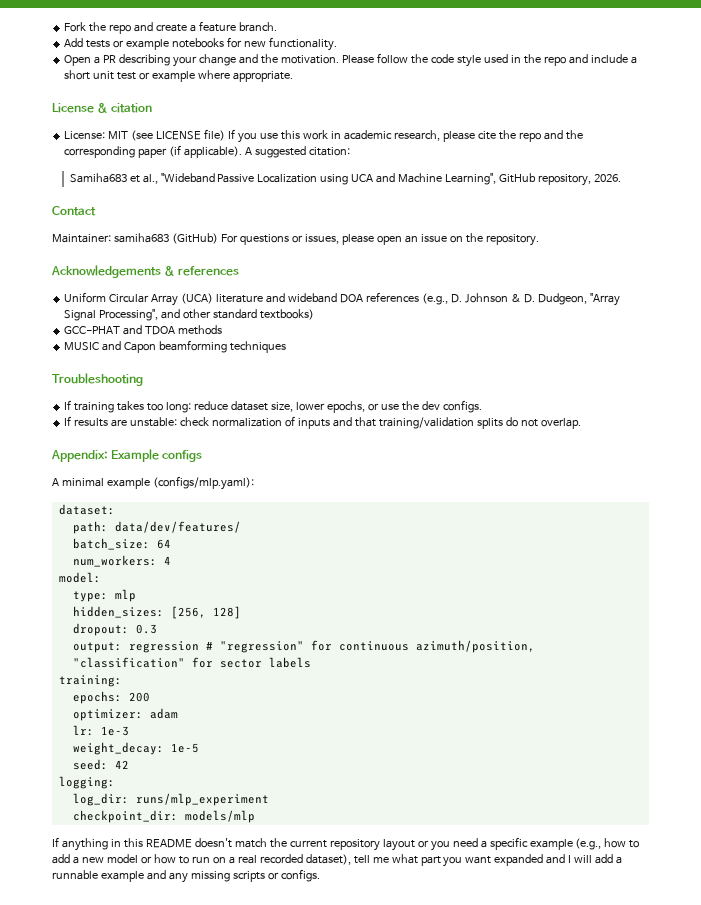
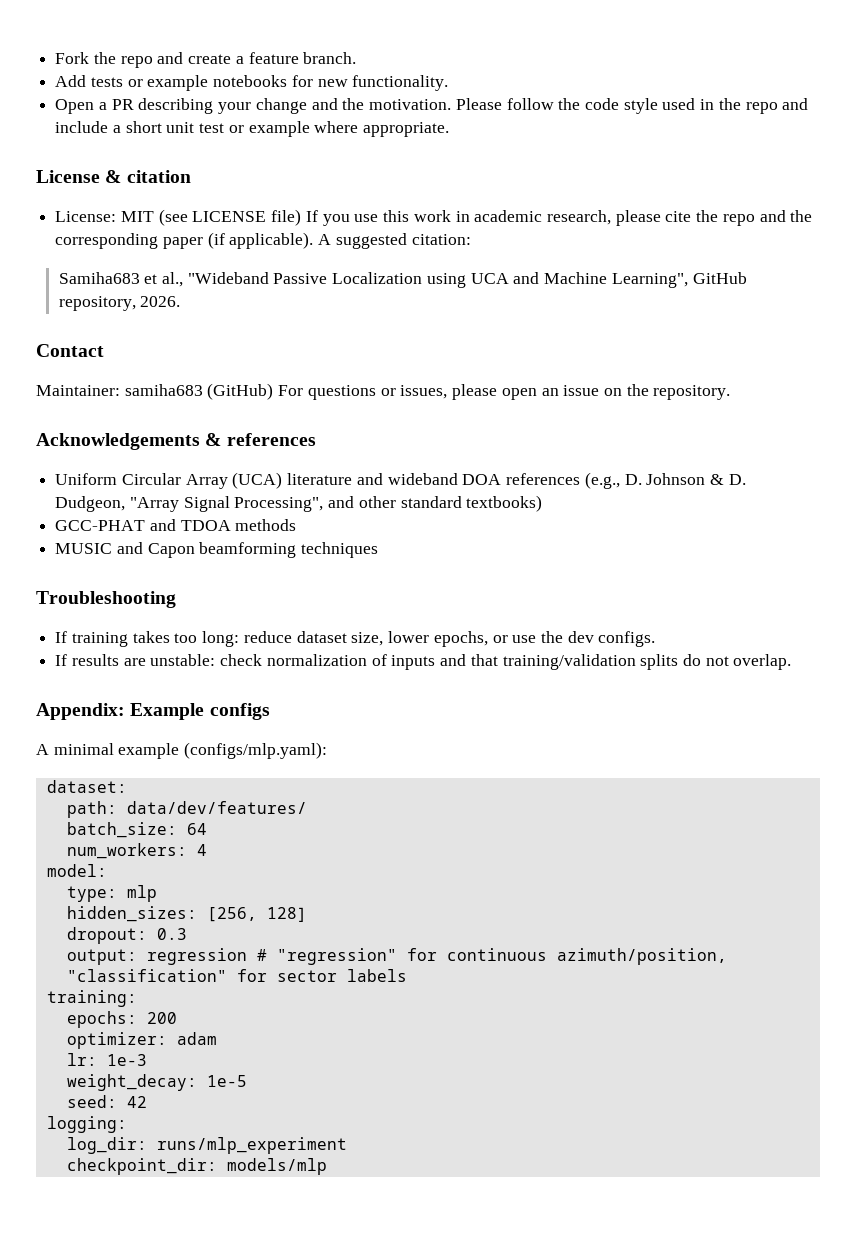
- If anything in this README doesn't match the current repository layout or you need a specific example (e.g., how to add a new model or how to run on a real recorded dataset), tell me what part you want expanded and I will add a runnable example and any missing scripts or configs.

